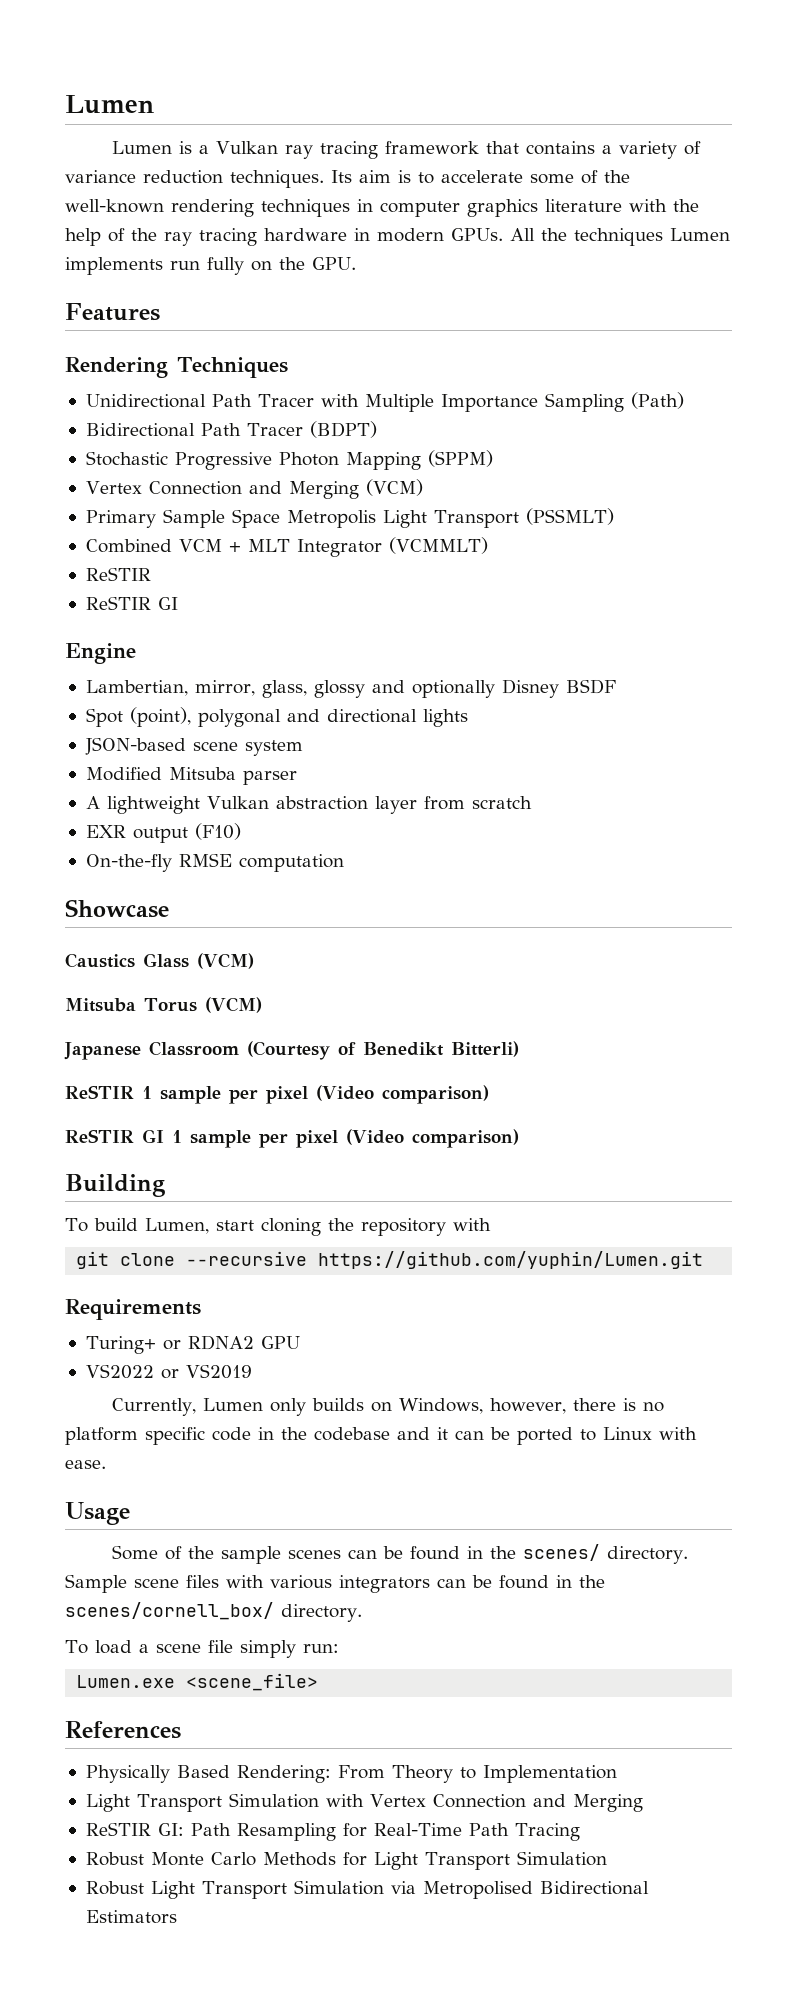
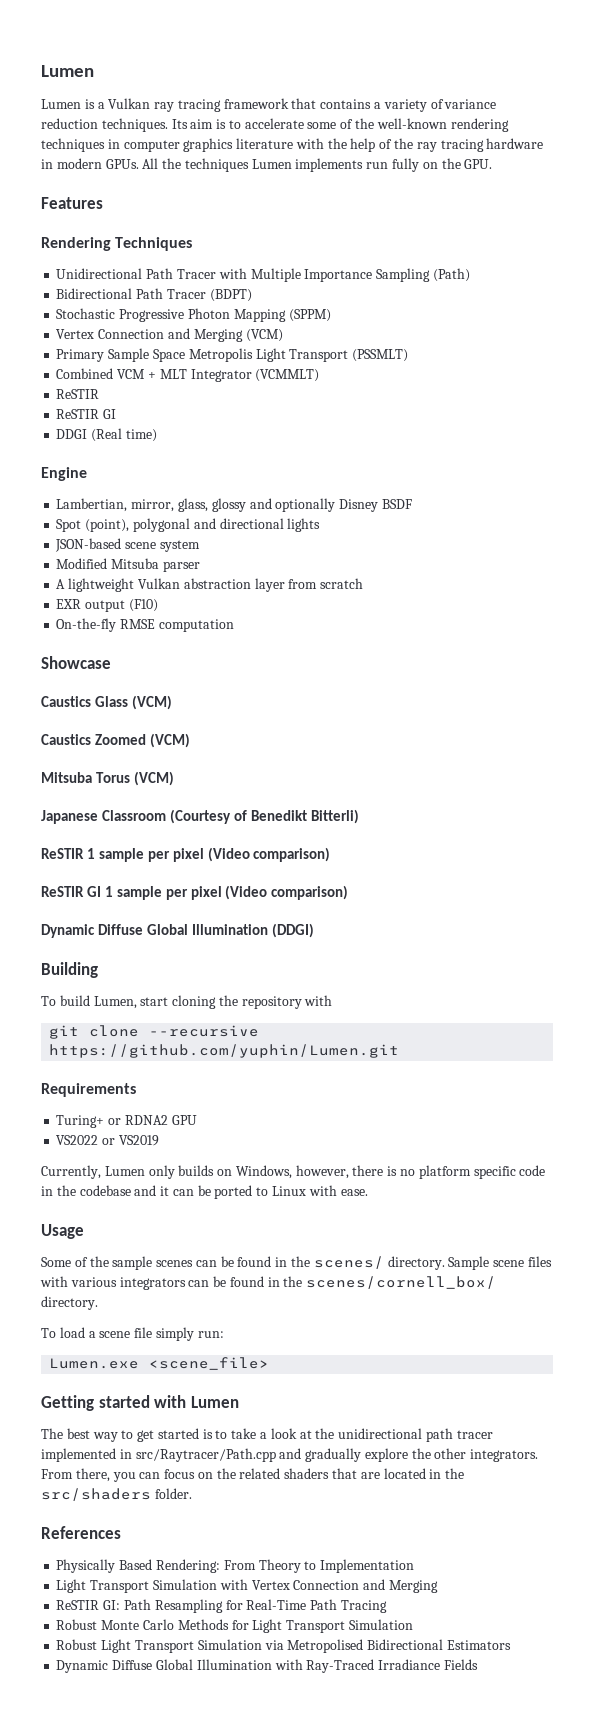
+ DDGI (Real time)
+ Caustics Zoomed (VCM)
+ Dynamic Diffuse Global Illumination (DDGI)
+ Getting started with Lumen
+ The best way to get started is to take a look at the unidirectional path tracer implemented in src/Raytracer/Path.cpp and gradually explore the other integrators. From there, you can focus on the related shaders that are located in the src/shaders folder.
+ Dynamic Diffuse Global Illumination with Ray-Traced Irradiance Fields

